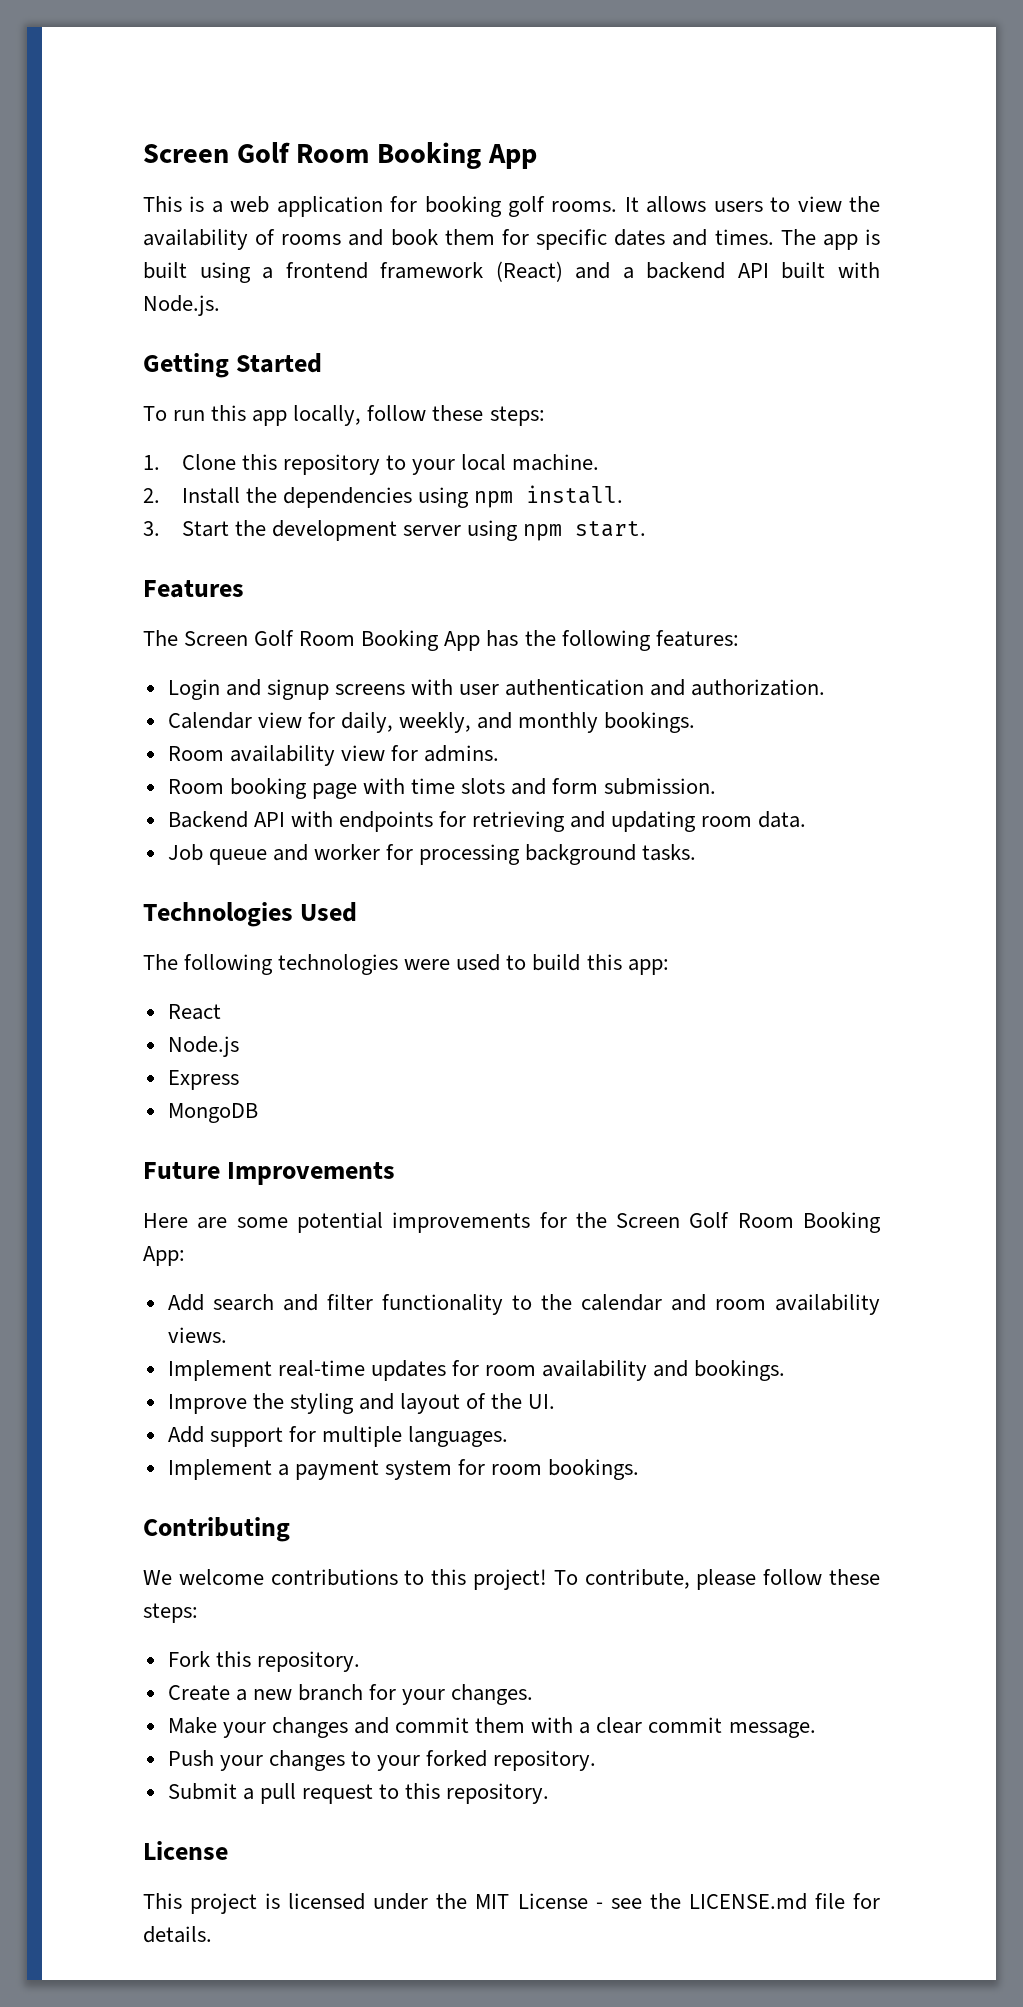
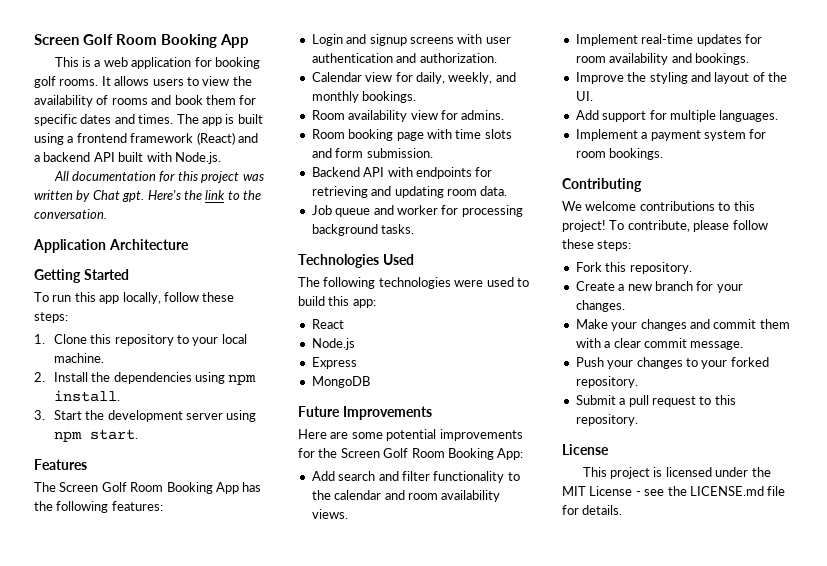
+ All documentation for this project was written by Chat gpt. Here's the link to the conversation.
+ Application Architecture

